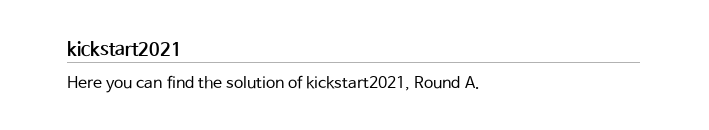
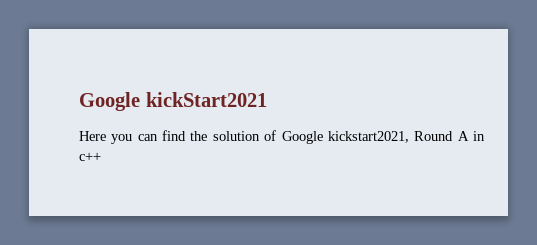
- kickstart2021
+ Google kickStart2021
- Here you can find the solution of kickstart2021, Round A.
+ Here you can find the solution of Google kickstart2021, Round A in c++

